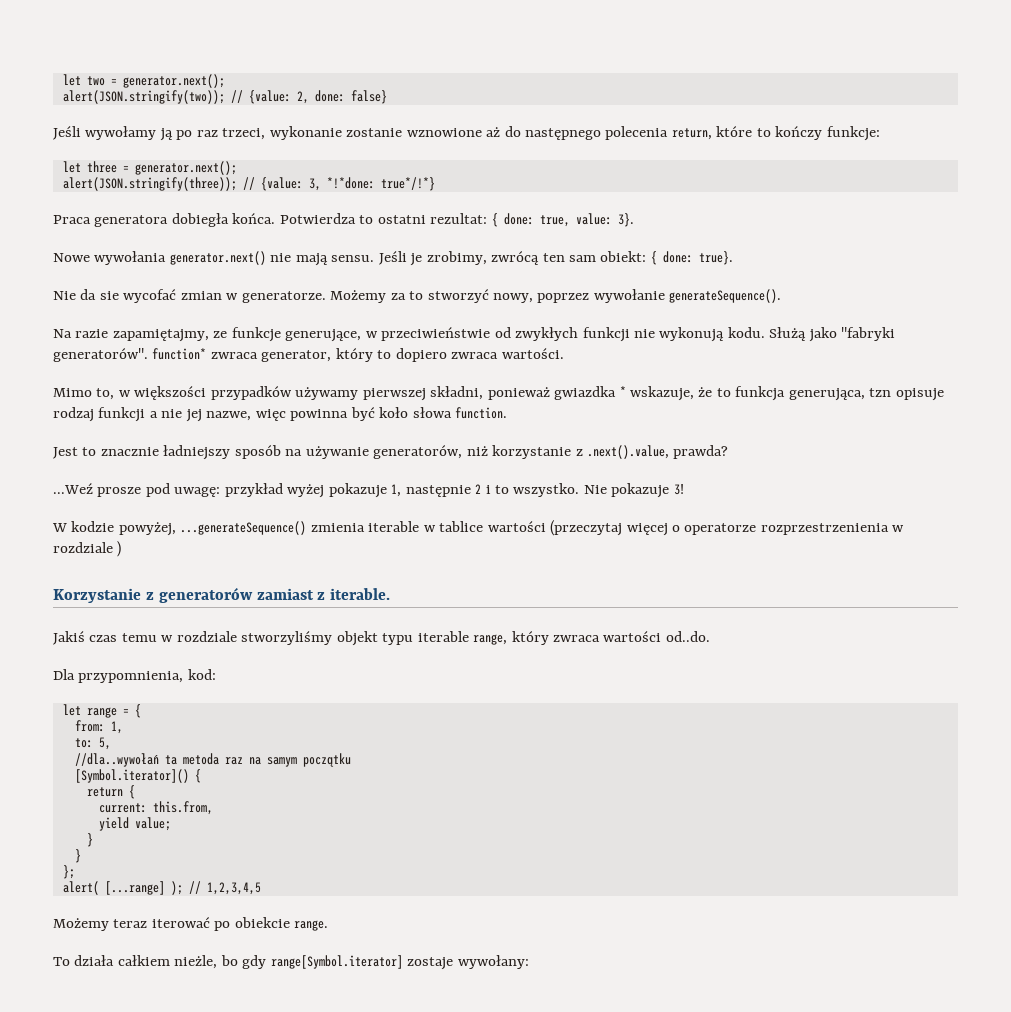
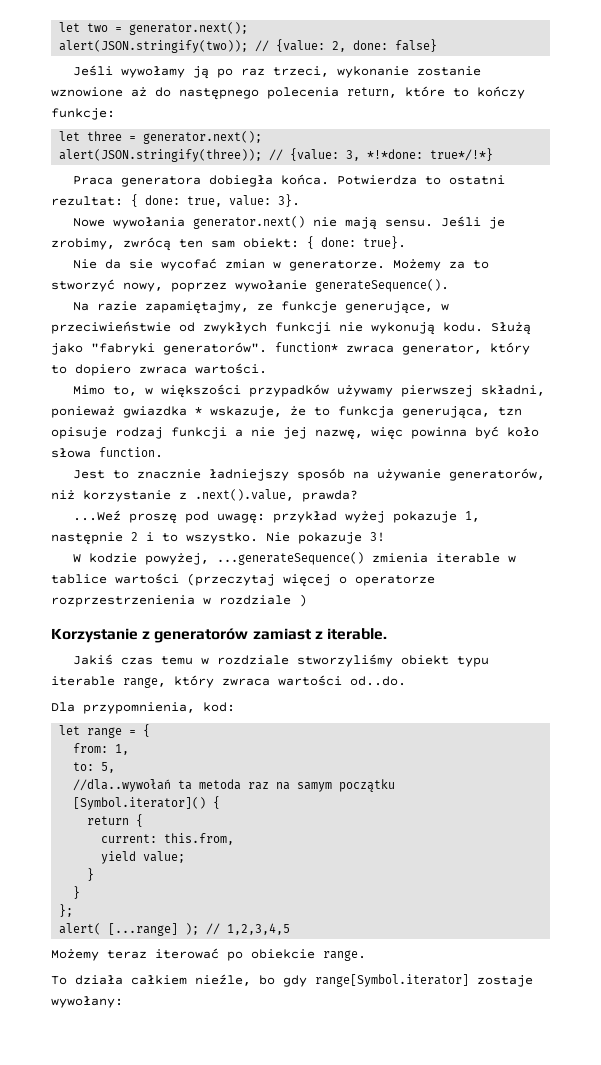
- Mimo to, w większości przypadków używamy pierwszej składni, ponieważ gwiazdka * wskazuje, że to funkcja generująca, tzn opisuje rodzaj funkcji a nie jej nazwe, więc powinna być koło słowa function.
+ Mimo to, w większości przypadków używamy pierwszej składni, ponieważ gwiazdka * wskazuje, że to funkcja generująca, tzn opisuje rodzaj funkcji a nie jej nazwę, więc powinna być koło słowa function.
- ...Weź prosze pod uwagę: przykład wyżej pokazuje 1, następnie 2 i to wszystko.
+ ...Weź proszę pod uwagę: przykład wyżej pokazuje 1, następnie 2 i to wszystko.
- Jakiś czas temu w rozdziale stworzyliśmy objekt typu iterable range, który zwraca wartości od..do.
+ Jakiś czas temu w rozdziale stworzyliśmy obiekt typu iterable range, który zwraca wartości od..do.
- To działa całkiem nieżle, bo gdy range[Symbol.iterator] zostaje wywołany:
+ To działa całkiem nieźle, bo gdy range[Symbol.iterator] zostaje wywołany:

